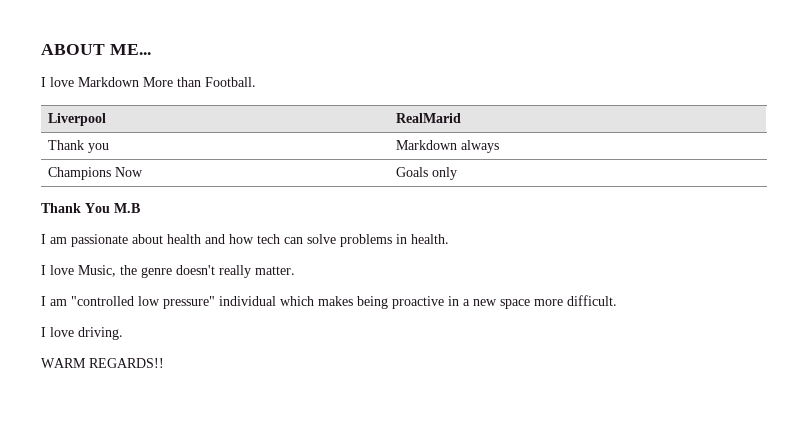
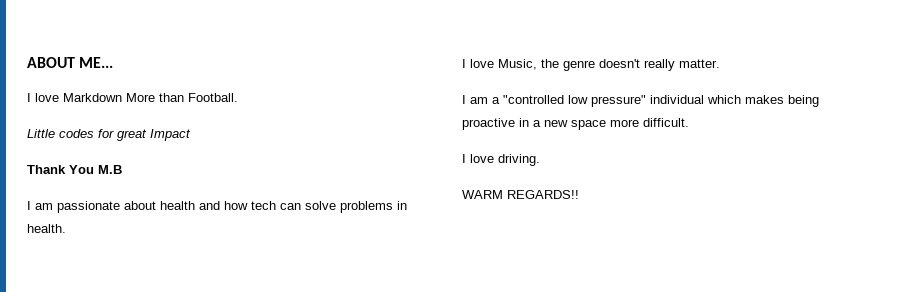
- Liverpool | RealMarid
- Thank you | Markdown always
- Champions Now | Goals only
+ Little codes for great Impact
- I am "controlled low pressure" individual which makes being proactive in a new space more difficult.
+ I am a "controlled low pressure" individual which makes being proactive in a new space more difficult.

